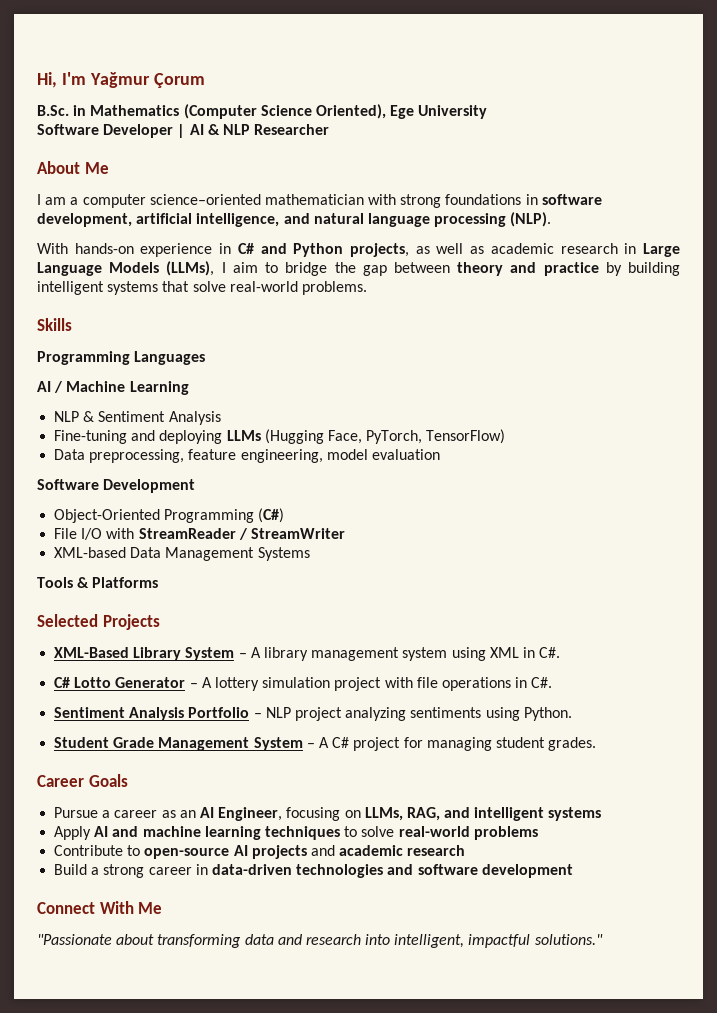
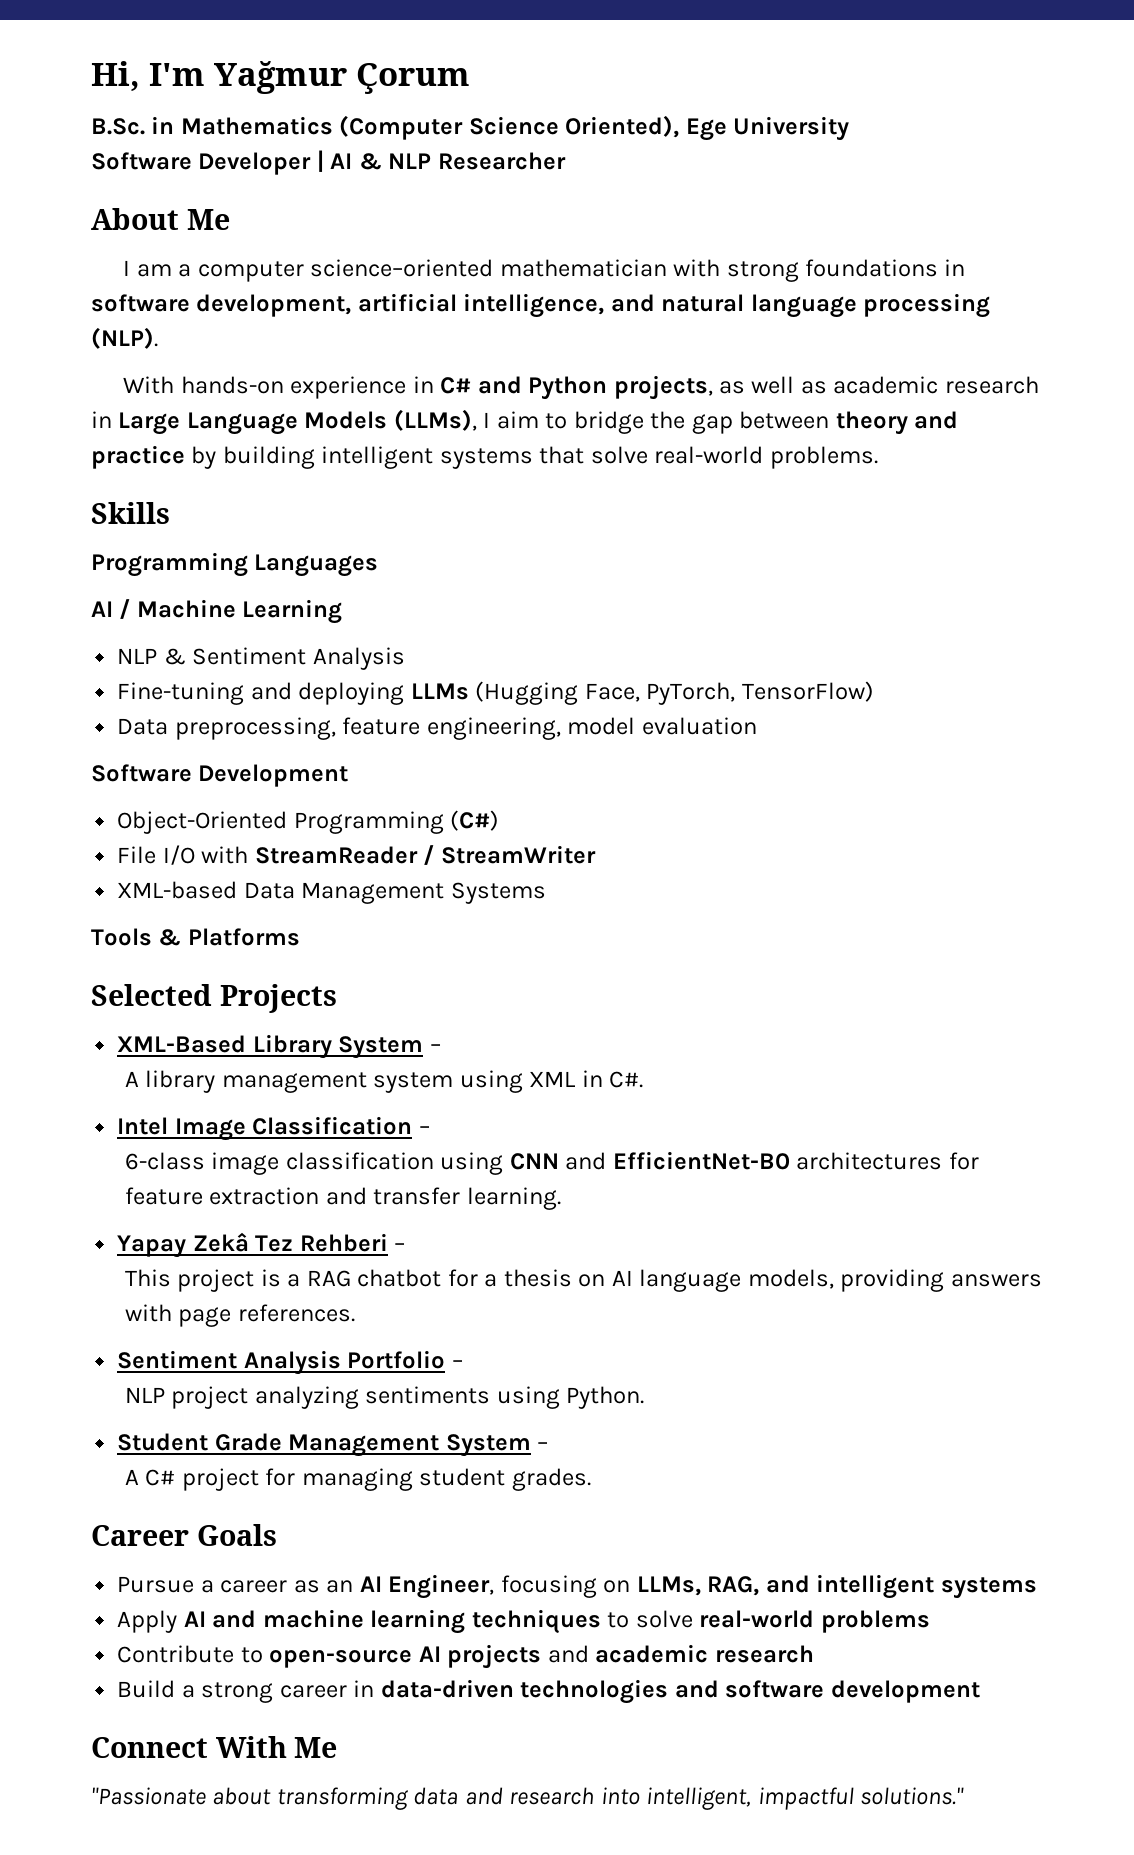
- XML-Based Library System – A library management system using XML in C#.
+ XML-Based Library System –
+ A library management system using XML in C#.
- C# Lotto Generator – A lottery simulation project with file operations in C#.
+ Intel Image Classification –
+ 6-class image classification using CNN and EfficientNet-B0 architectures for feature extraction and transfer learning.
+ Yapay Zekâ Tez Rehberi –
+ This project is a RAG chatbot for a thesis on AI language models, providing answers with page references.
- Sentiment Analysis Portfolio – NLP project analyzing sentiments using Python.
+ Sentiment Analysis Portfolio –
+ NLP project analyzing sentiments using Python.
- Student Grade Management System – A C# project for managing student grades.
+ Student Grade Management System –
+ A C# project for managing student grades.

